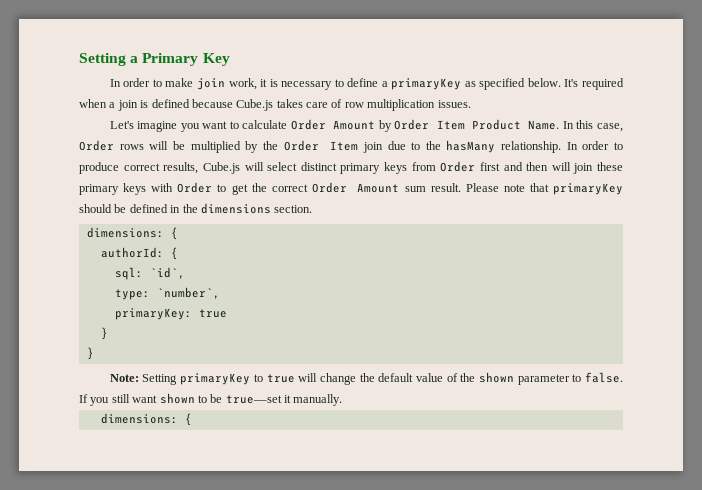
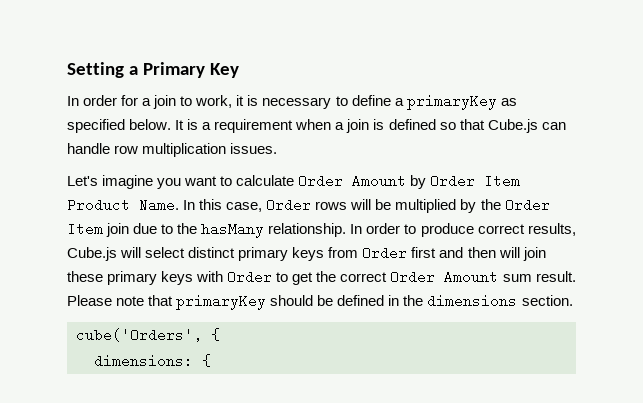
- In order to make join work, it is necessary to define a primaryKey as specified below.
+ In order for a join to work, it is necessary to define a primaryKey as specified below.
- It's required when a join is defined because Cube.js takes care of row multiplication issues.
+ It is a requirement when a join is defined so that Cube.js can handle row multiplication issues.
  Please note that primaryKey should be defined in the dimensions section.
- dimensions: {
- authorId: {
- sql: `id`,
- type: `number`,
- primaryKey: true
- }
- }
- Note: Setting primaryKey to true will change the default value of the shown parameter to false. If you still want shown to be true—set it manually.
+ cube('Orders', {

